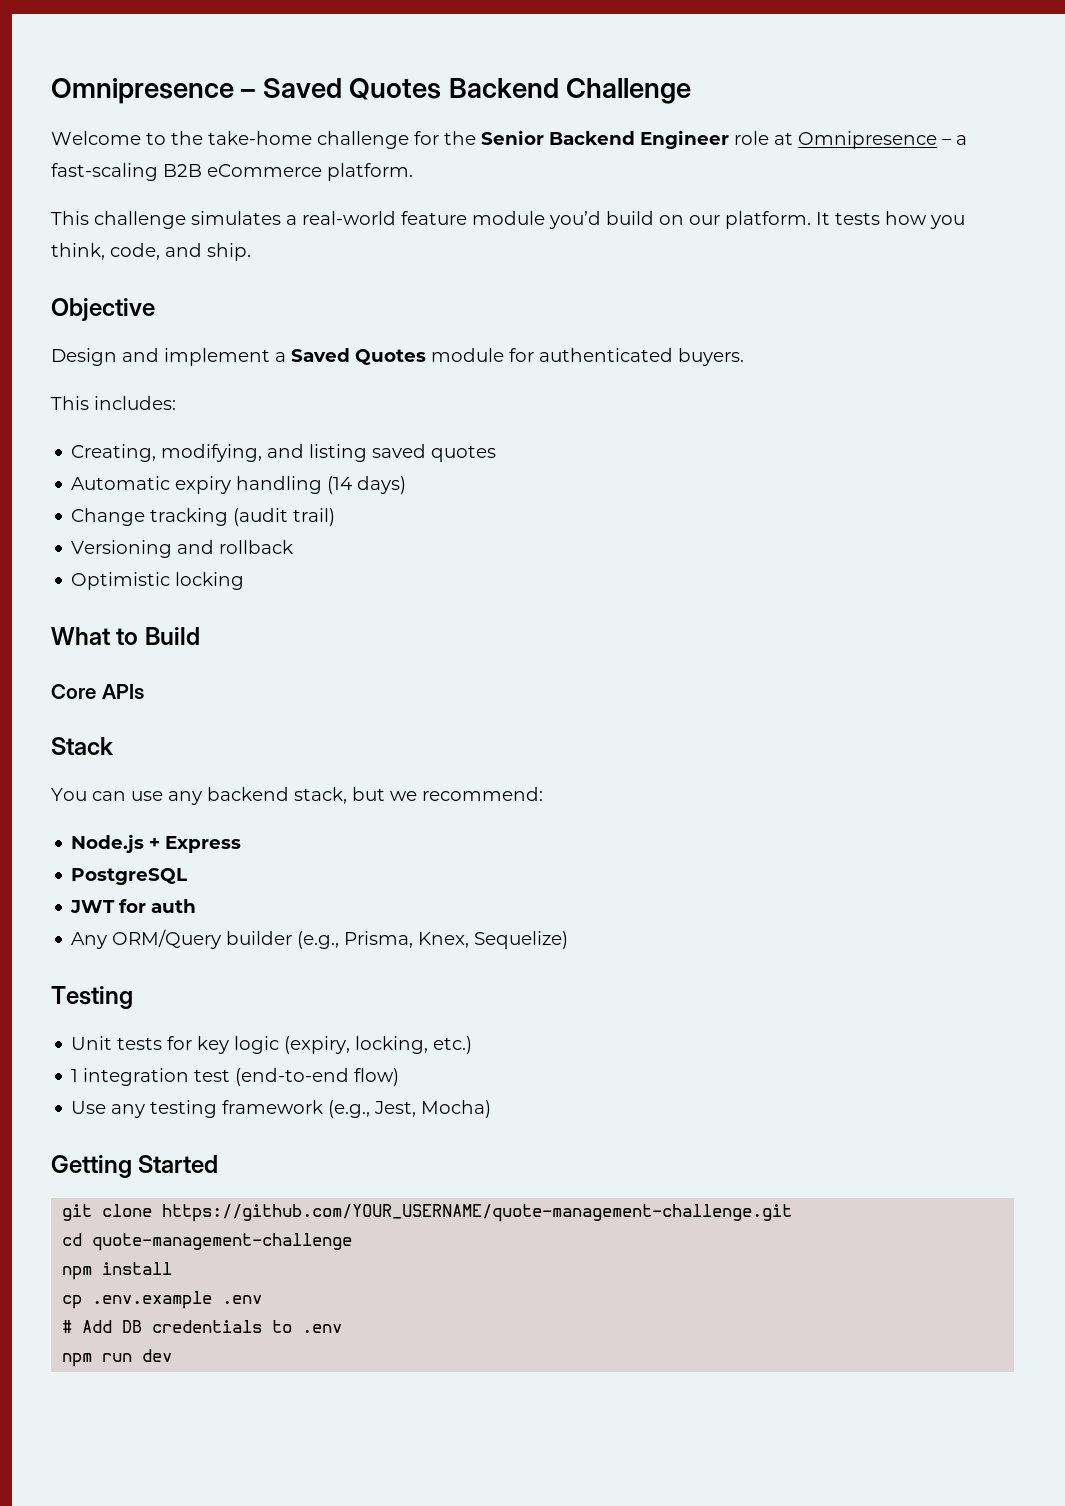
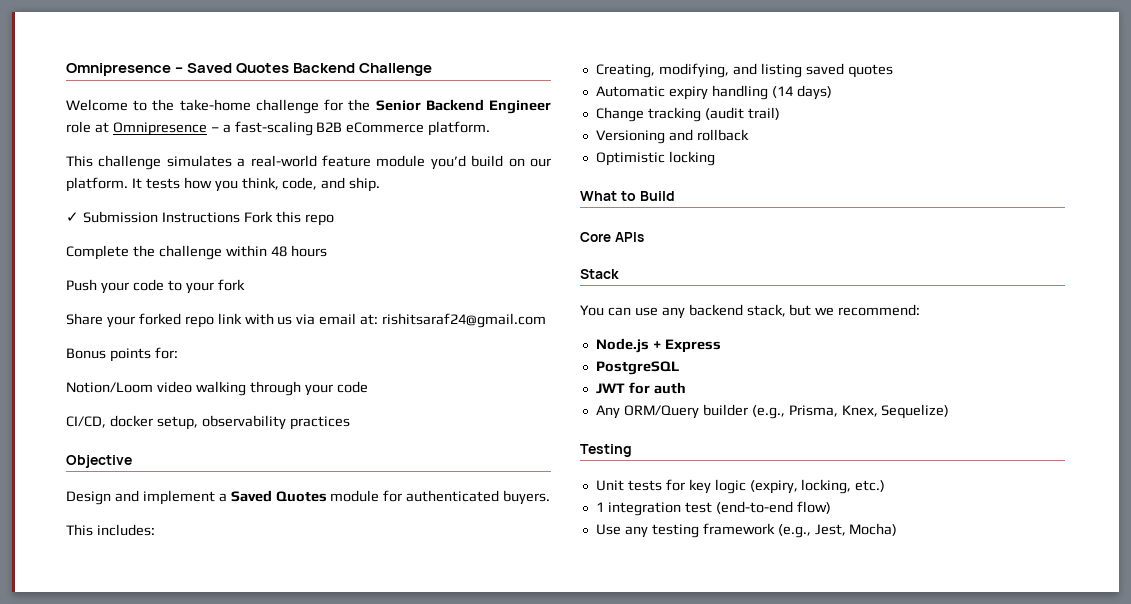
+ ✓ Submission Instructions Fork this repo
+ Complete the challenge within 48 hours
+ Push your code to your fork
+ Share your forked repo link with us via email at: rishitsaraf24@gmail.com
+ Bonus points for:
+ Notion/Loom video walking through your code
+ CI/CD, docker setup, observability practices
- Getting Started
- git clone https://github.com/YOUR_USERNAME/quote-management-challenge.git
- cd quote-management-challenge
- npm install
- cp .env.example .env
- # Add DB credentials to .env
- npm run dev

